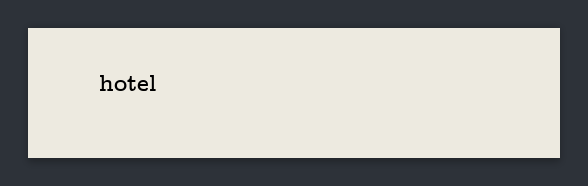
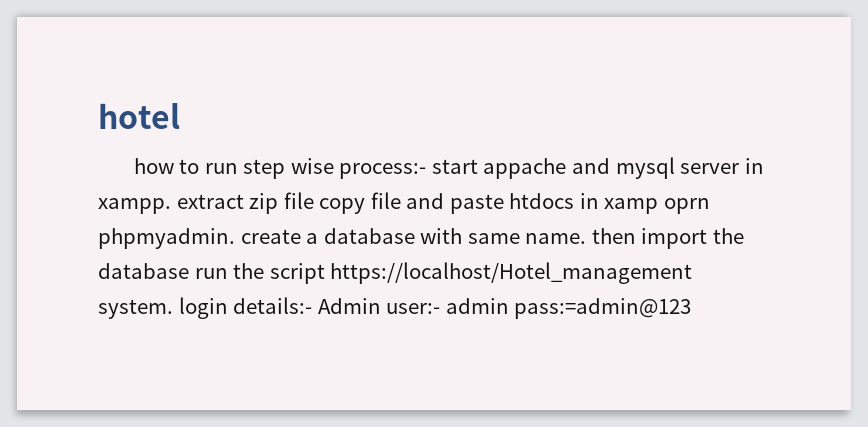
+ how to run step wise process:- start appache and mysql server in xampp. extract zip file copy file and paste htdocs in xamp oprn phpmyadmin. create a database with same name. then import the database run the script https://localhost/Hotel_management system. login details:- Admin user:- admin pass:=admin@123

